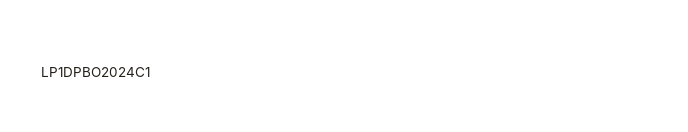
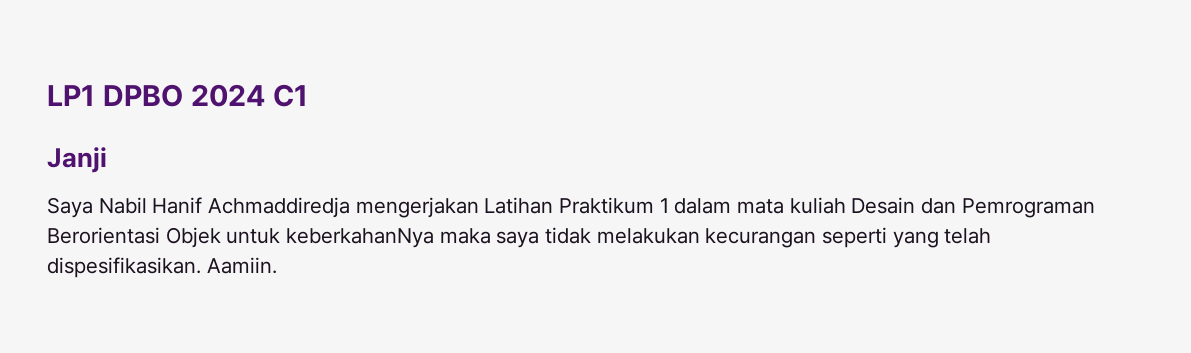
- LP1DPBO2024C1
+ LP1 DPBO 2024 C1
+ Janji
+ Saya Nabil Hanif Achmaddiredja mengerjakan Latihan Praktikum 1 dalam mata kuliah Desain dan Pemrograman Berorientasi Objek untuk keberkahanNya maka saya tidak melakukan kecurangan seperti yang telah dispesifikasikan. Aamiin.

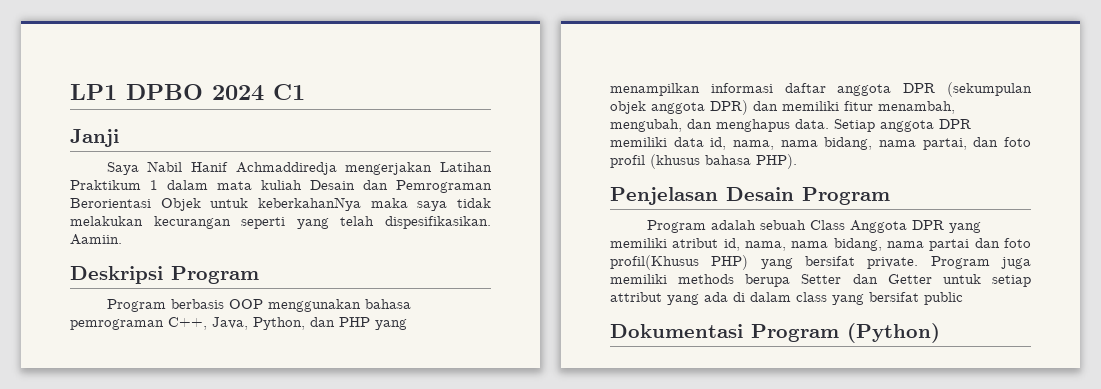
+ Deskripsi Program
+ Program berbasis OOP menggunakan bahasa pemrograman C++, Java, Python, dan PHP yang menampilkan informasi daftar anggota DPR (sekumpulan objek anggota DPR) dan memiliki fitur menambah, mengubah, dan menghapus data. Setiap anggota DPR memiliki data id, nama, nama bidang, nama partai, dan foto profil (khusus bahasa PHP).
+ Penjelasan Desain Program
+ Program adalah sebuah Class Anggota DPR yang memiliki atribut id, nama, nama bidang, nama partai dan foto profil(Khusus PHP) yang bersifat private. Program juga memiliki methods berupa Setter dan Getter untuk setiap attribut yang ada di dalam class yang bersifat public
+ Dokumentasi Program (Python)

